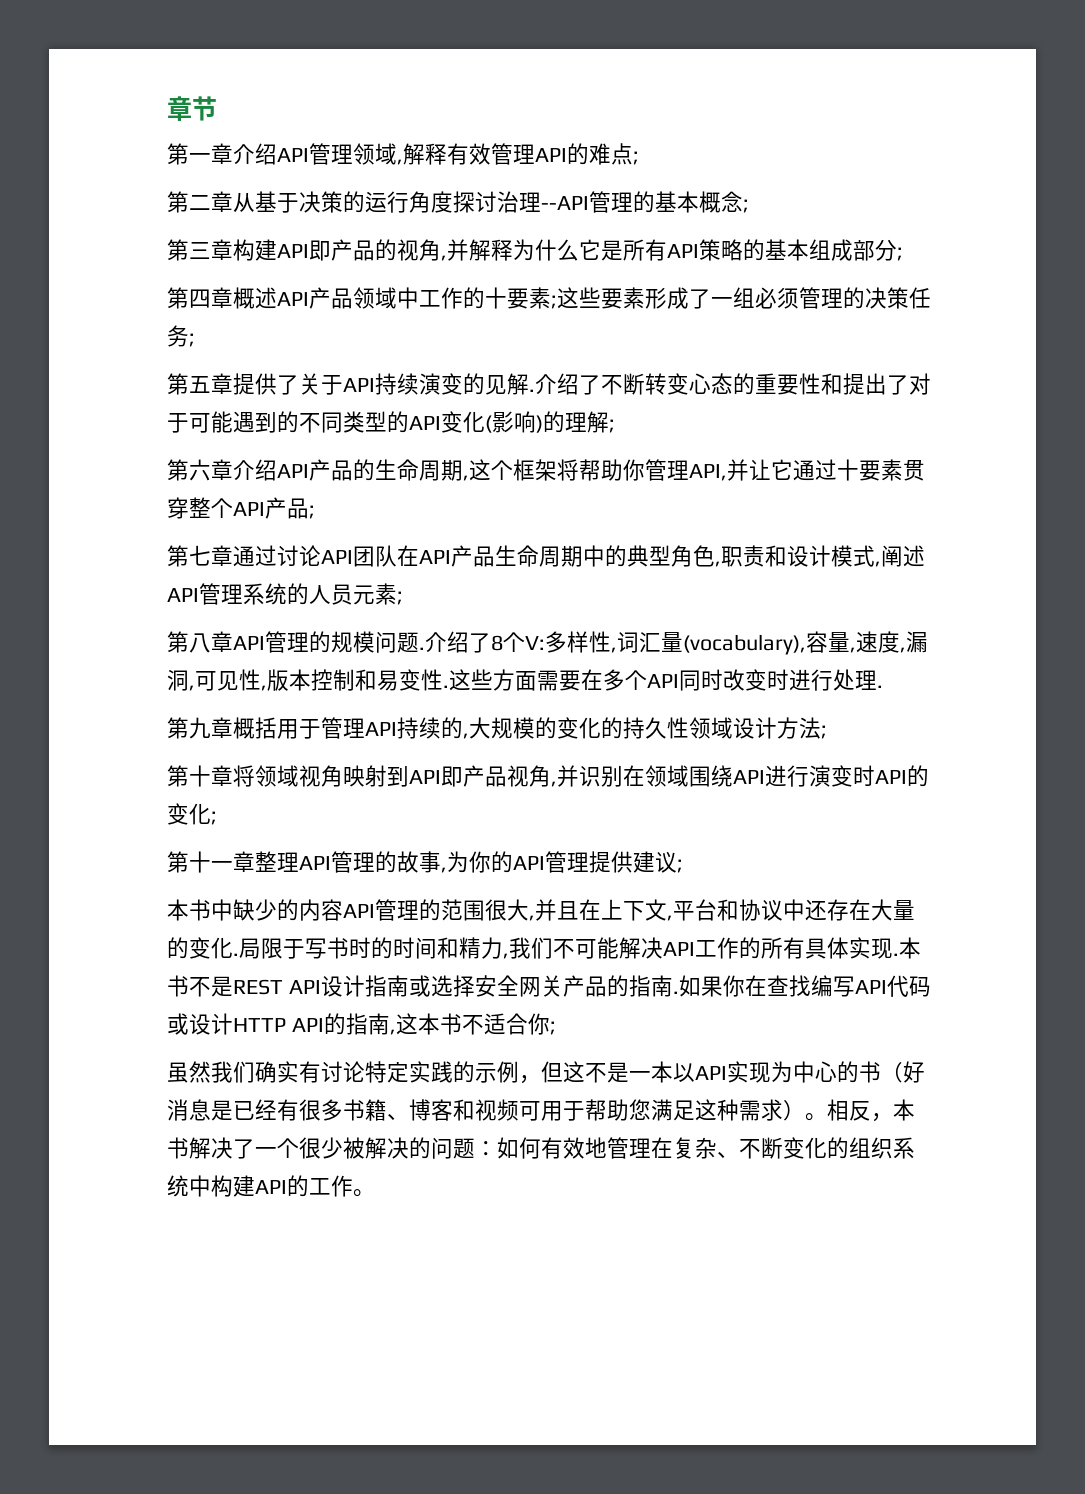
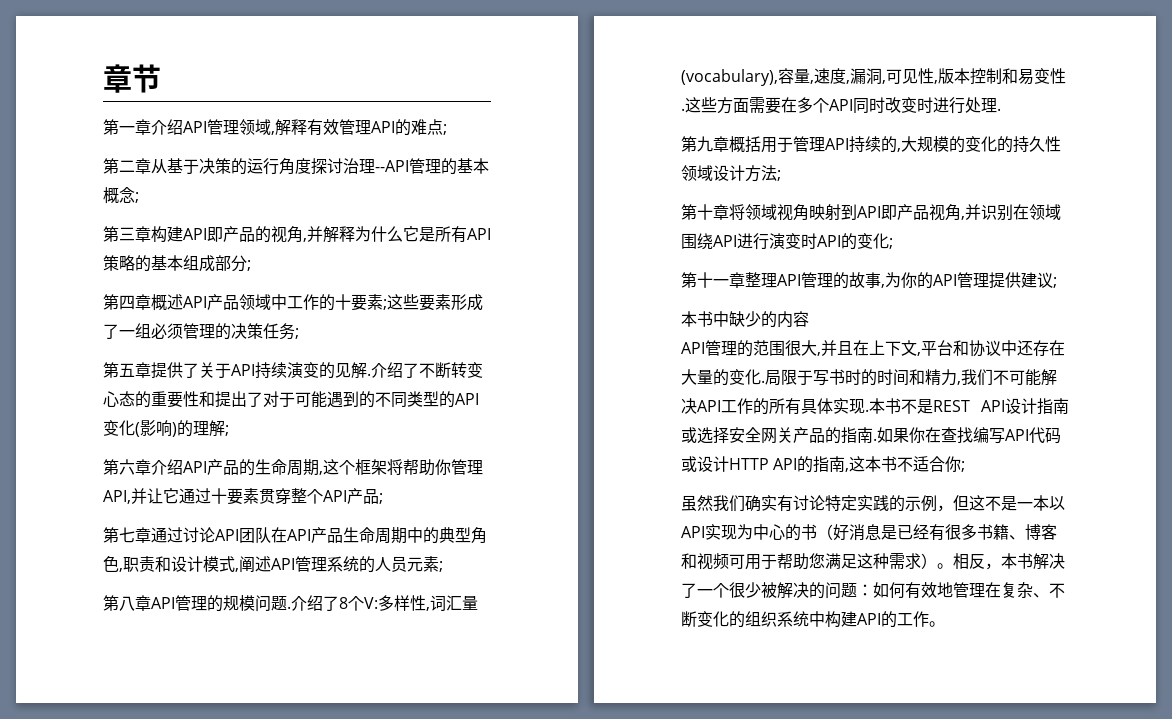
- 本书中缺少的内容API管理的范围很大,并且在上下文,平台和协议中还存在大量的变化.
+ 本书中缺少的内容
+ API管理的范围很大,并且在上下文,平台和协议中还存在大量的变化.

